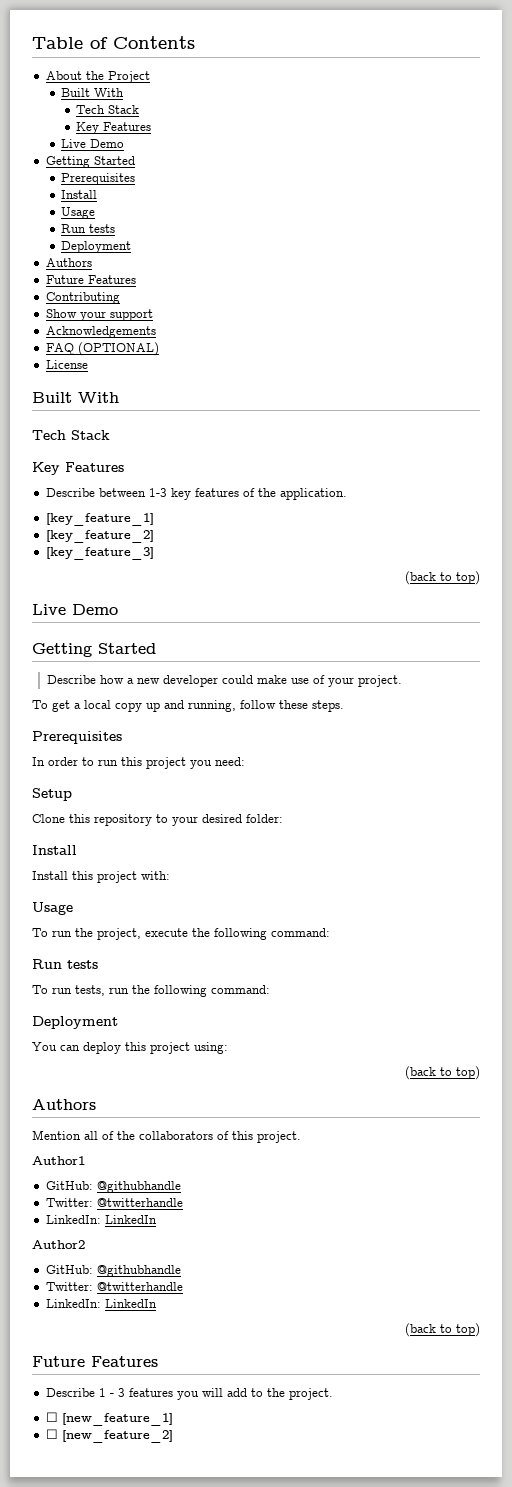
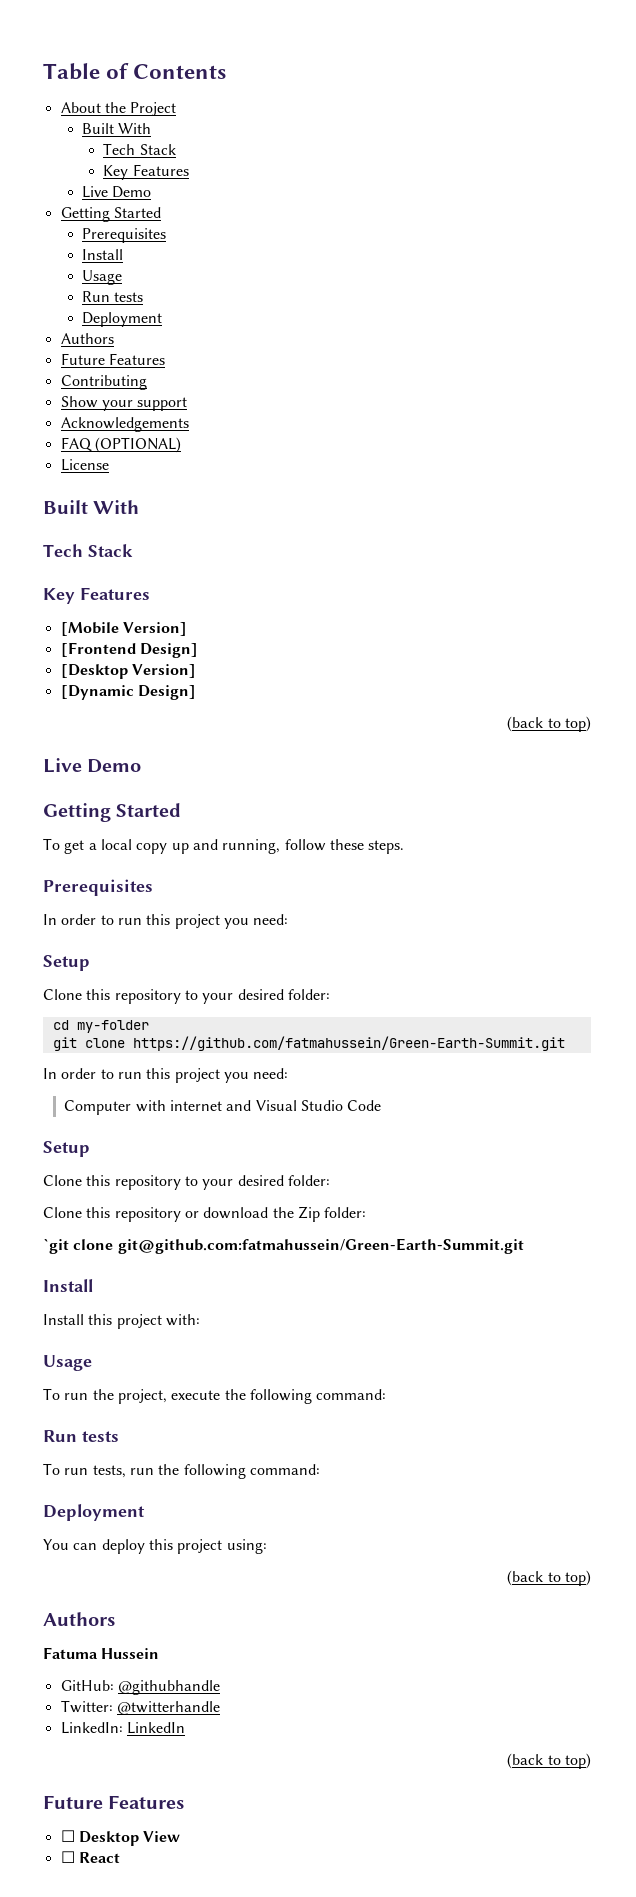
- Describe between 1-3 key features of the application.
- [key_feature_1]
- [key_feature_2]
- [key_feature_3]
+ [Mobile Version]
+ [Frontend Design]
+ [Desktop Version]
+ [Dynamic Design]
- Describe how a new developer could make use of your project.
+ cd my-folder
+ git clone https://github.com/fatmahussein/Green-Earth-Summit.git
+ In order to run this project you need:
+ Computer with internet and Visual Studio Code
+ Setup
+ Clone this repository to your desired folder:
+ Clone this repository or download the Zip folder:
+ `git clone git@github.com:fatmahussein/Green-Earth-Summit.git
- Mention all of the collaborators of this project.
- Author1
- GitHub: @githubhandle
- Twitter: @twitterhandle
- LinkedIn: LinkedIn
- Author2
+ Fatuma Hussein
- Describe 1 - 3 features you will add to the project.
- ☐ [new_feature_1]
- ☐ [new_feature_2]
+ ☐ Desktop View
+ ☐ React

